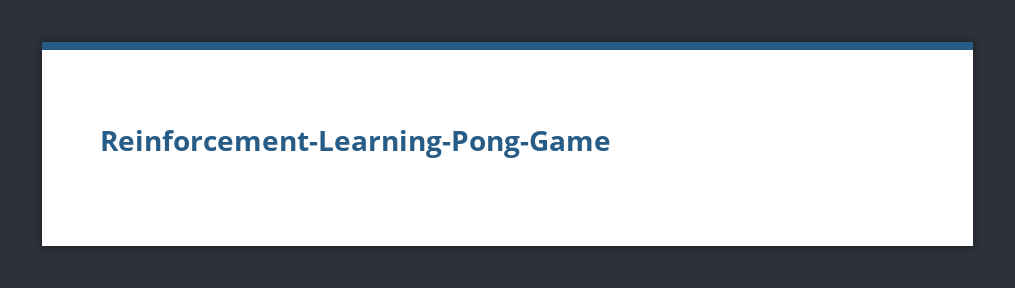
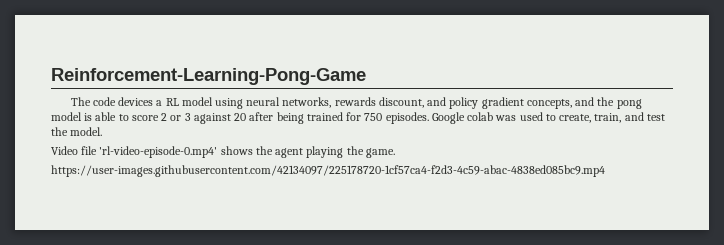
+ The code devices a RL model using neural networks, rewards discount, and policy gradient concepts, and the pong model is able to score 2 or 3 against 20 after being trained for 750 episodes. Google colab was used to create, train, and test the model.
+ Video file 'rl-video-episode-0.mp4' shows the agent playing the game.
+ https://user-images.githubusercontent.com/42134097/225178720-1cf57ca4-f2d3-4c59-abac-4838ed085bc9.mp4

